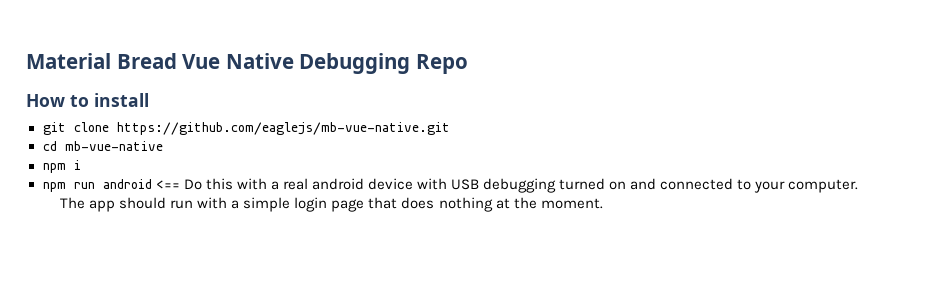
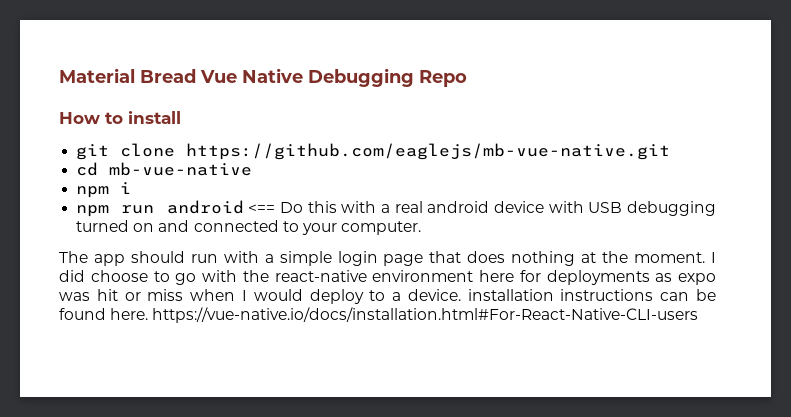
+ I did choose to go with the react-native environment here for deployments as expo was hit or miss when I would deploy to a device. installation instructions can be found here. https://vue-native.io/docs/installation.html#For-React-Native-CLI-users

